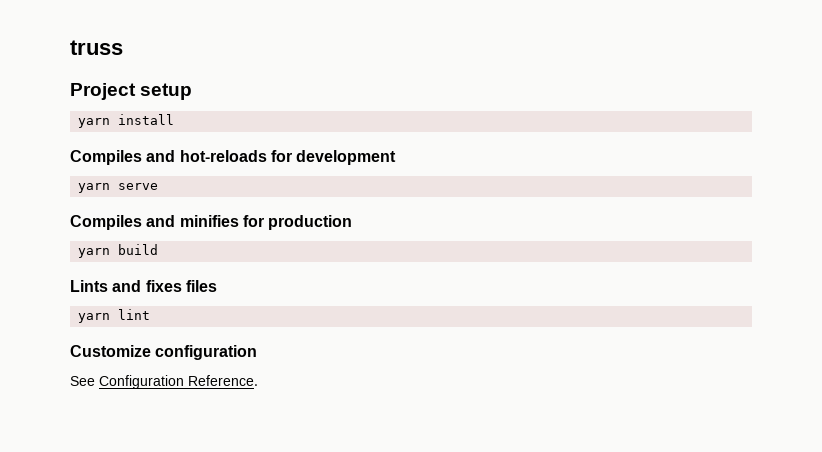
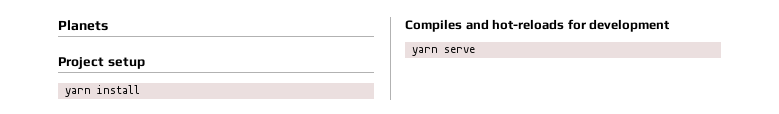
- truss
+ Planets
- Compiles and minifies for production
- yarn build
- Lints and fixes files
- yarn lint
- Customize configuration
- See Configuration Reference.

